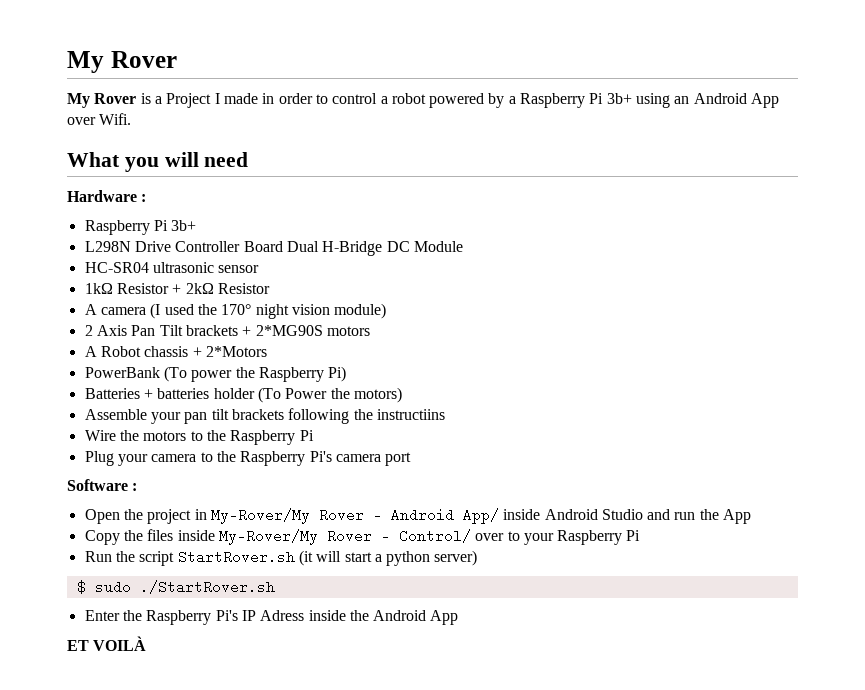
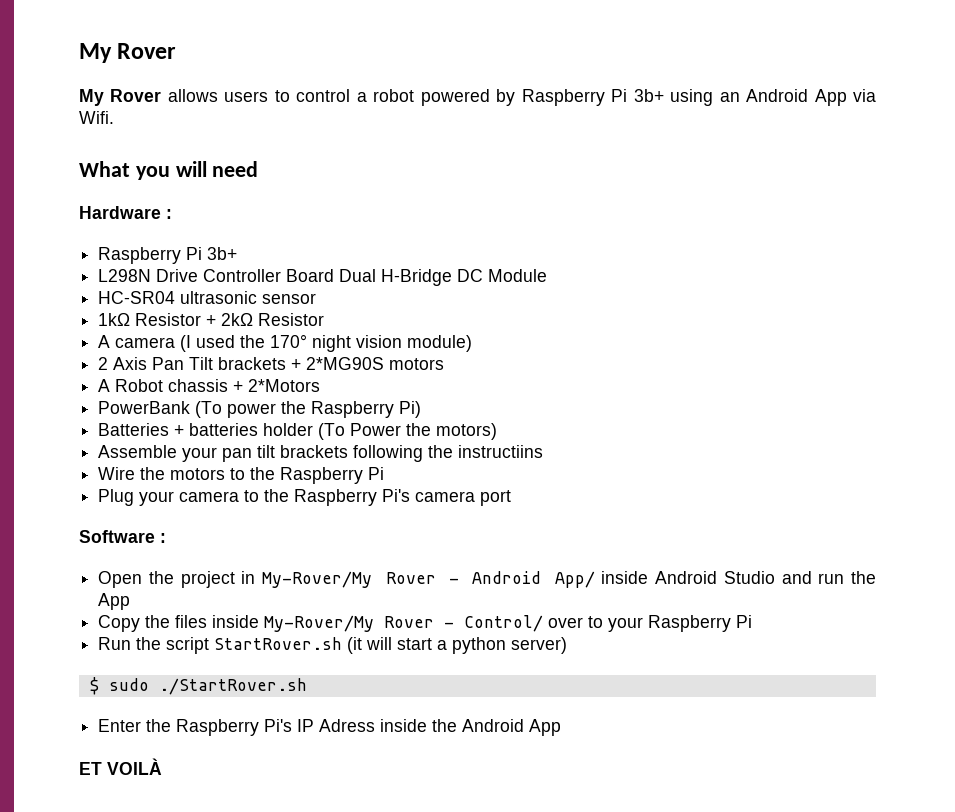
- My Rover is a Project I made in order to control a robot powered by a Raspberry Pi 3b+ using an Android App over Wifi.
+ My Rover allows users to control a robot powered by Raspberry Pi 3b+ using an Android App via Wifi.

